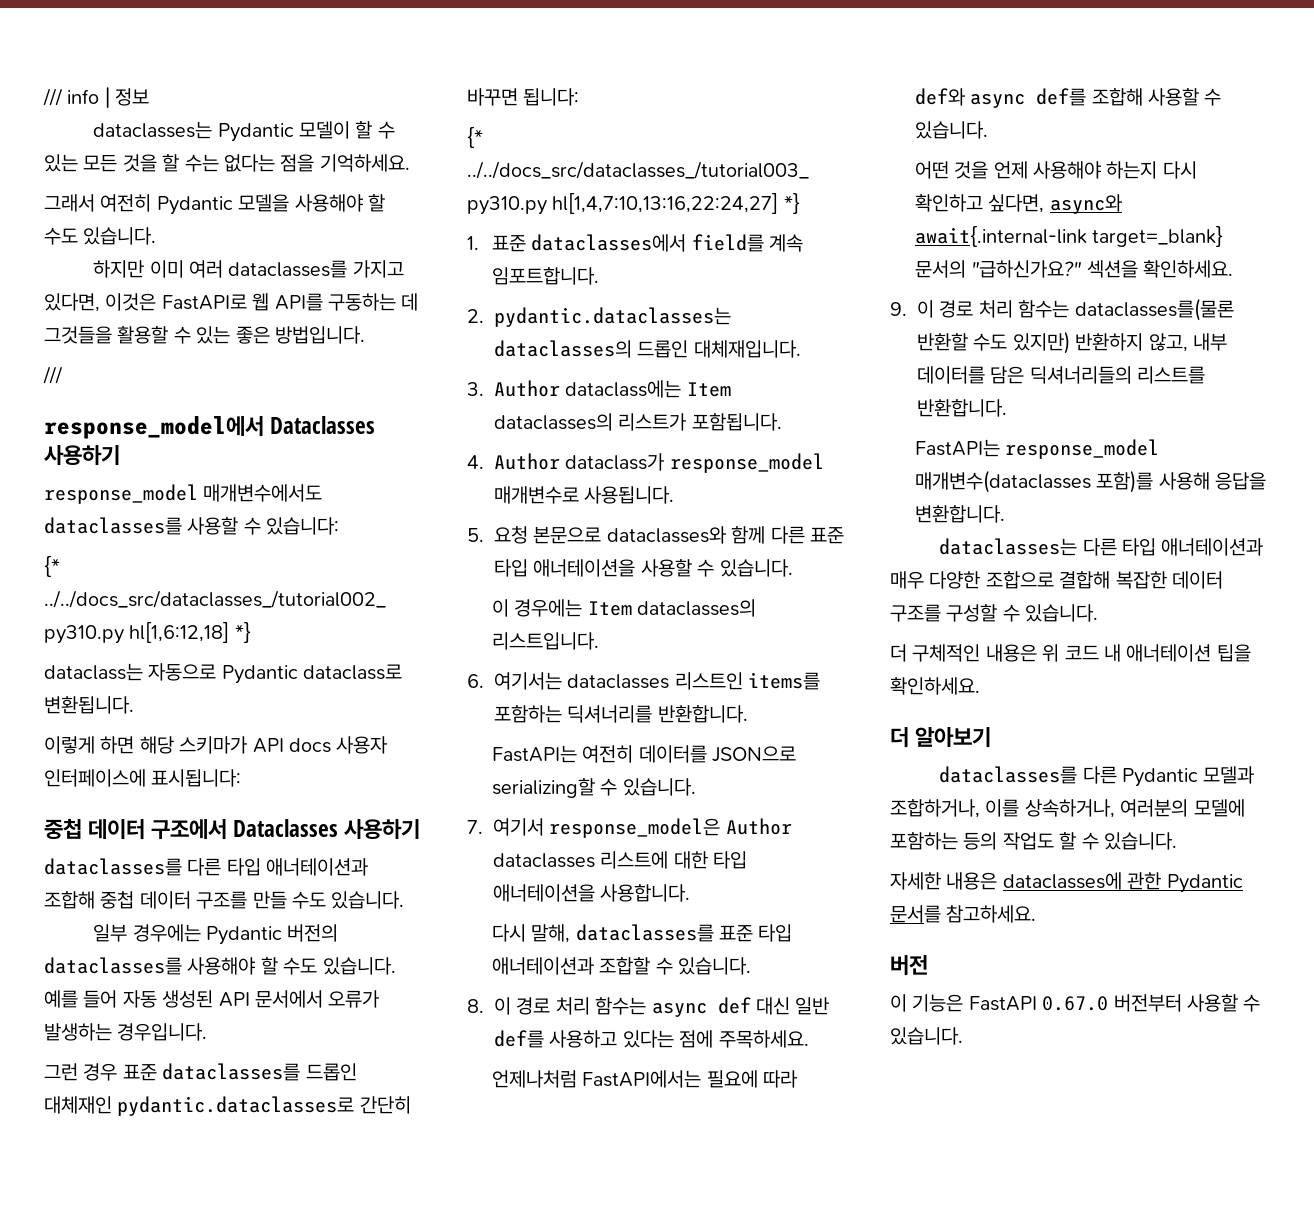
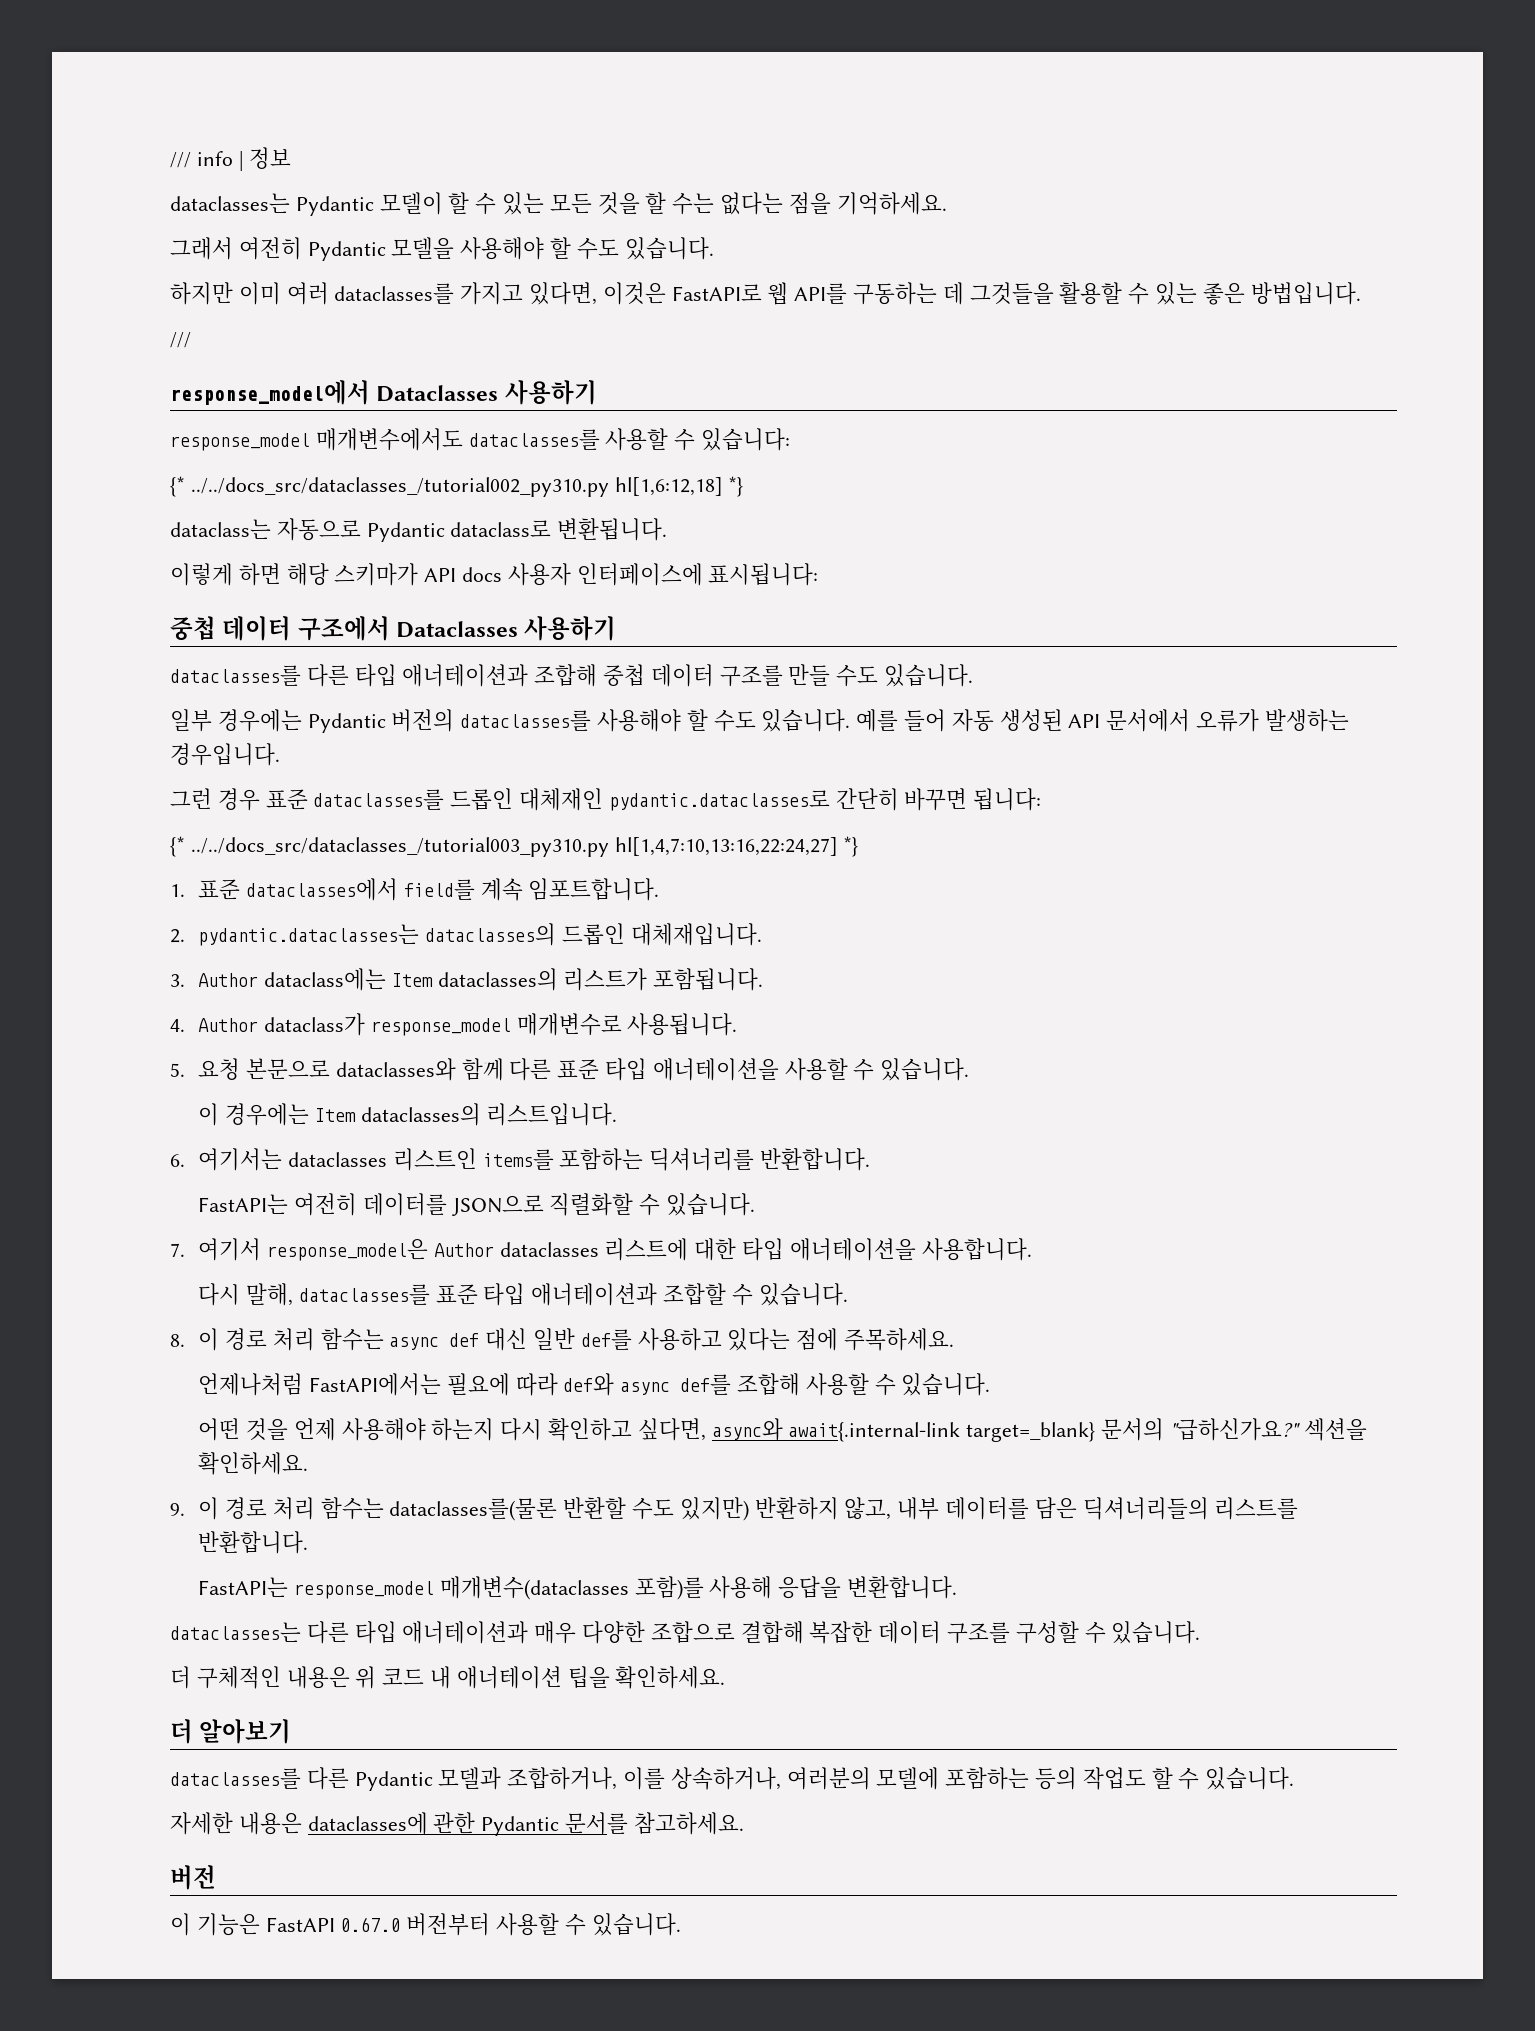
- FastAPI는 여전히 데이터를 JSON으로 serializing할 수 있습니다.
+ FastAPI는 여전히 데이터를 JSON으로 직렬화할 수 있습니다.

